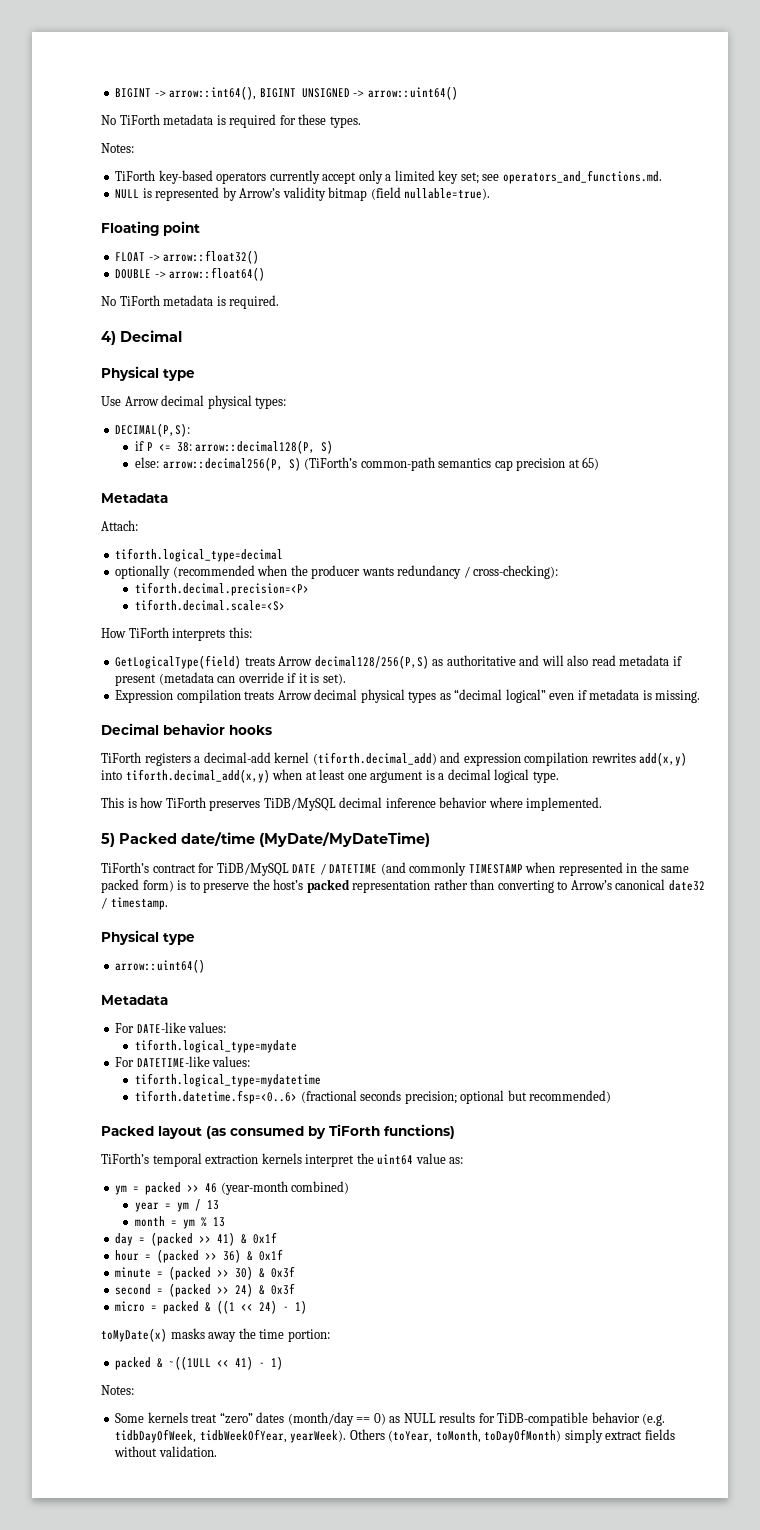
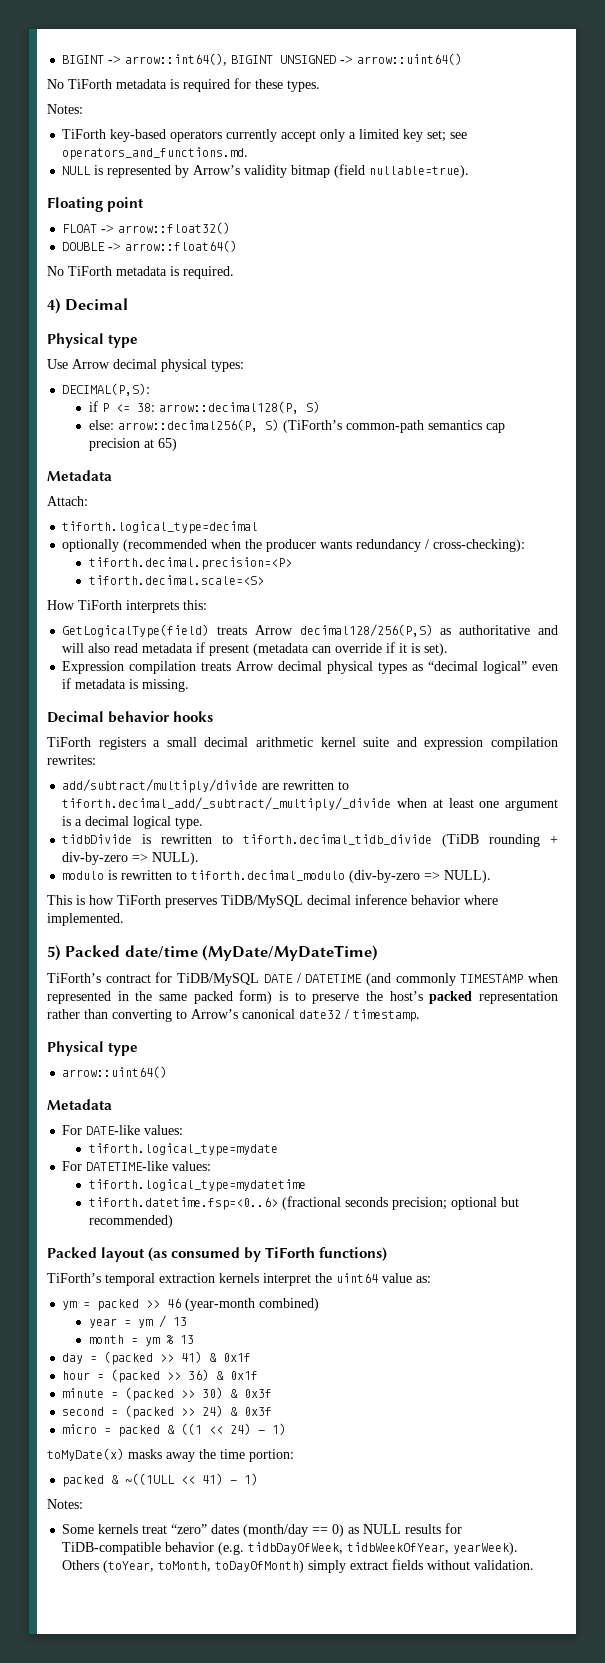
- TiForth registers a decimal-add kernel (tiforth.decimal_add) and expression compilation rewrites add(x,y) into tiforth.decimal_add(x,y) when at least one argument is a decimal logical type.
+ TiForth registers a small decimal arithmetic kernel suite and expression compilation rewrites:
+ add/subtract/multiply/divide are rewritten to tiforth.decimal_add/_subtract/_multiply/_divide when at least one argument is a decimal logical type.
+ tidbDivide is rewritten to tiforth.decimal_tidb_divide (TiDB rounding + div-by-zero => NULL).
+ modulo is rewritten to tiforth.decimal_modulo (div-by-zero => NULL).

